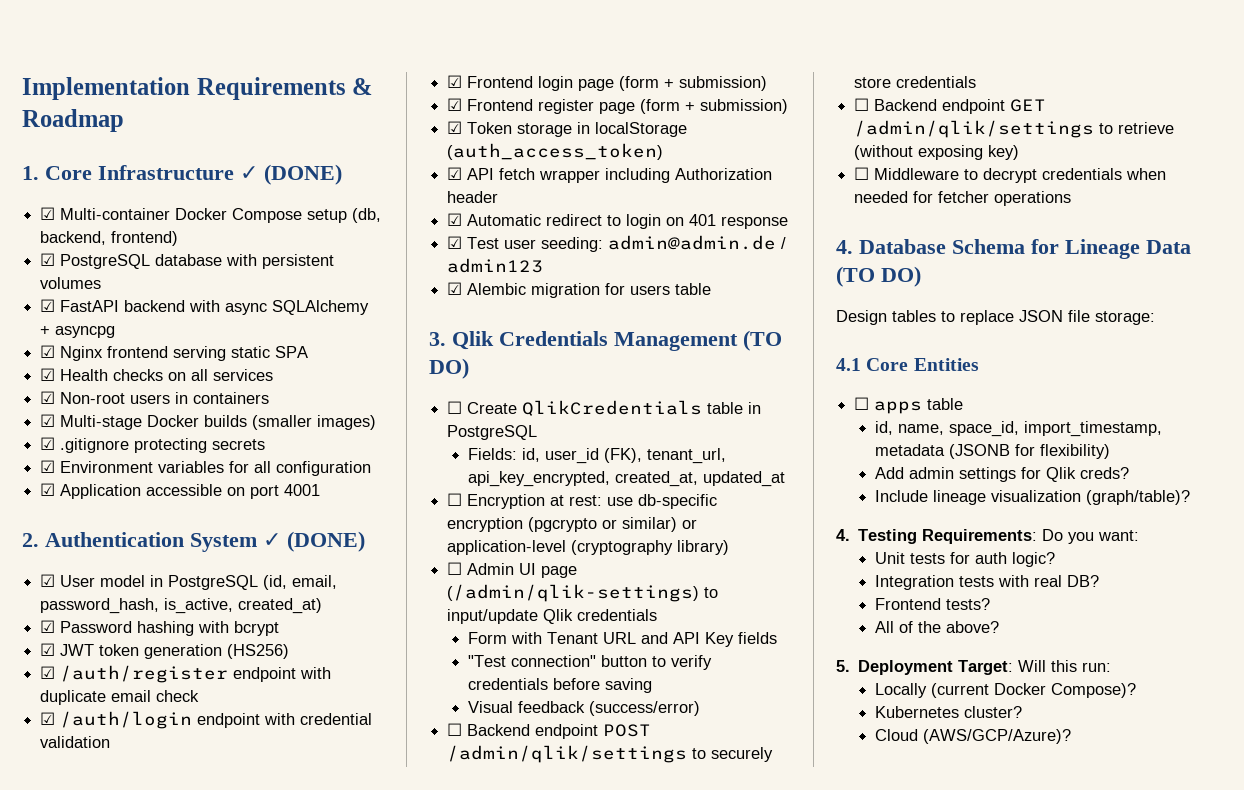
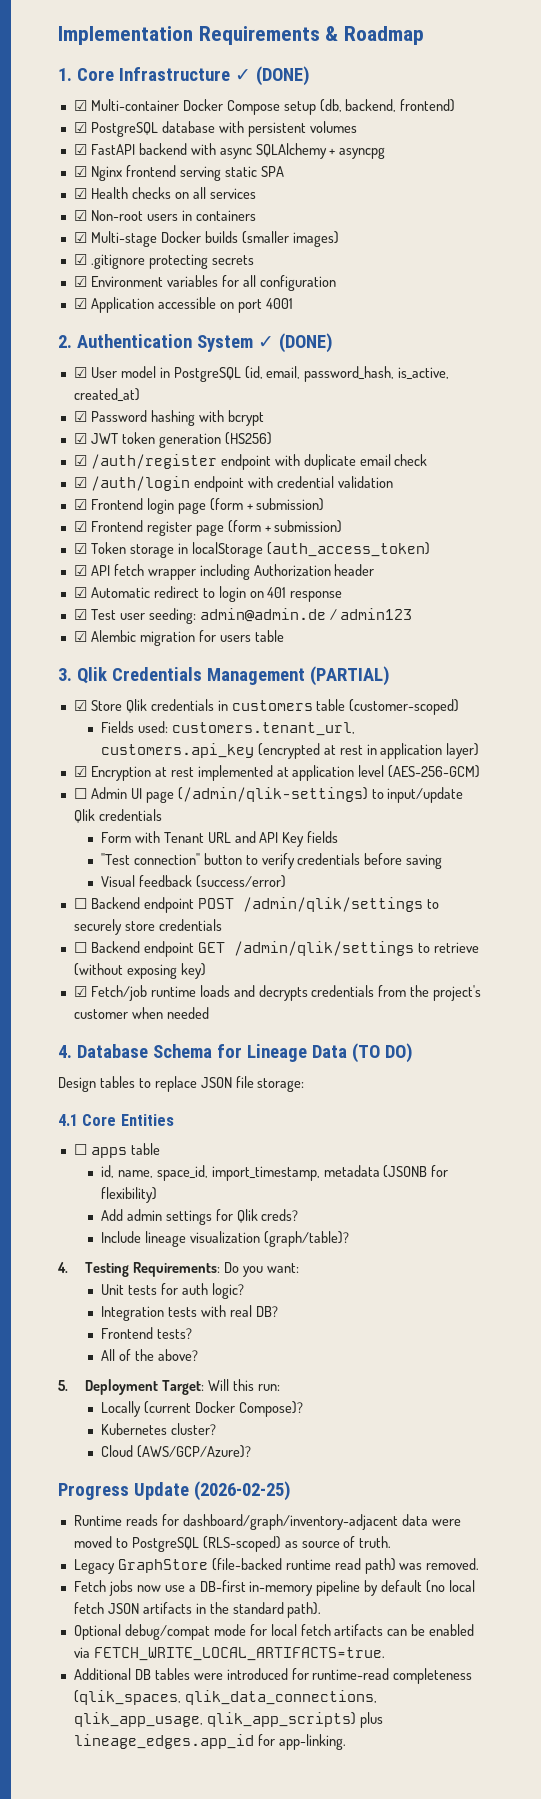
- 3. Qlik Credentials Management (TO DO)
- ☐ Create QlikCredentials table in PostgreSQL
- Fields: id, user_id (FK), tenant_url, api_key_encrypted, created_at, updated_at
- ☐ Encryption at rest: use db-specific encryption (pgcrypto or similar) or application-level (cryptography library)
+ 3. Qlik Credentials Management (PARTIAL)
+ ☑ Store Qlik credentials in customers table (customer-scoped)
+ Fields used: customers.tenant_url, customers.api_key (encrypted at rest in application layer)
+ ☑ Encryption at rest implemented at application level (AES-256-GCM)
- ☐ Middleware to decrypt credentials when needed for fetcher operations
+ ☑ Fetch/job runtime loads and decrypts credentials from the project's customer when needed
+ Progress Update (2026-02-25)
+ Runtime reads for dashboard/graph/inventory-adjacent data were moved to PostgreSQL (RLS-scoped) as source of truth.
+ Legacy GraphStore (file-backed runtime read path) was removed.
+ Fetch jobs now use a DB-first in-memory pipeline by default (no local fetch JSON artifacts in the standard path).
+ Optional debug/compat mode for local fetch artifacts can be enabled via FETCH_WRITE_LOCAL_ARTIFACTS=true.
+ Additional DB tables were introduced for runtime-read completeness (qlik_spaces, qlik_data_connections, qlik_app_usage, qlik_app_scripts) plus lineage_edges.app_id for app-linking.

